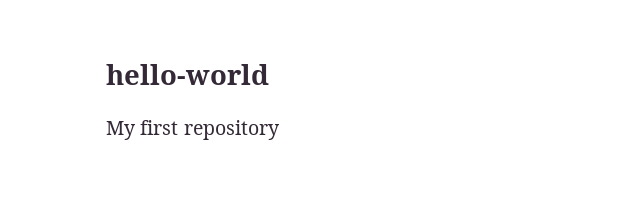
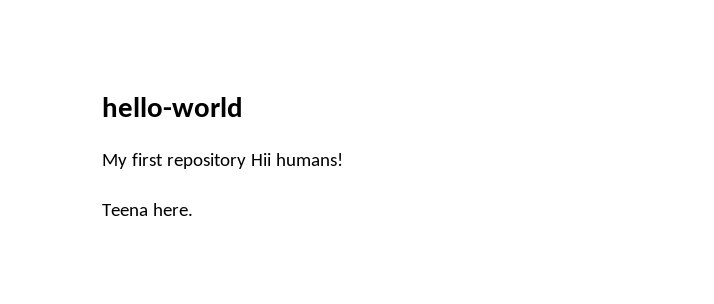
- My first repository
+ My first repository Hii humans!
+ Teena here.

